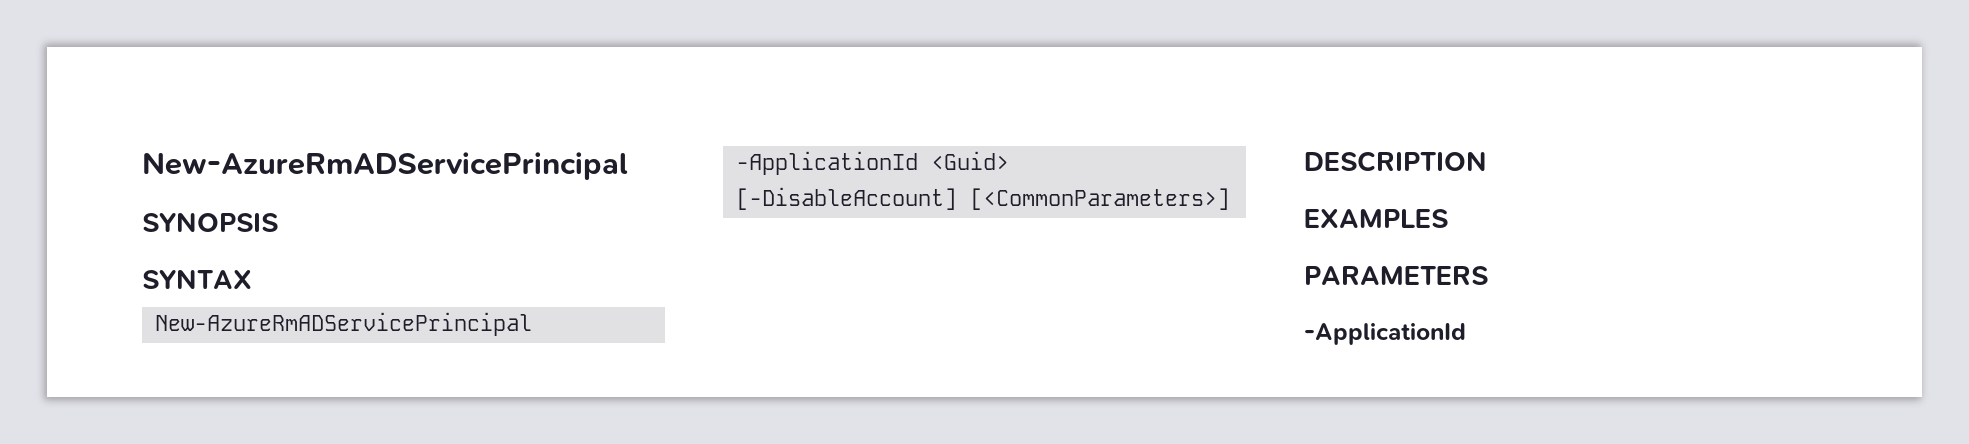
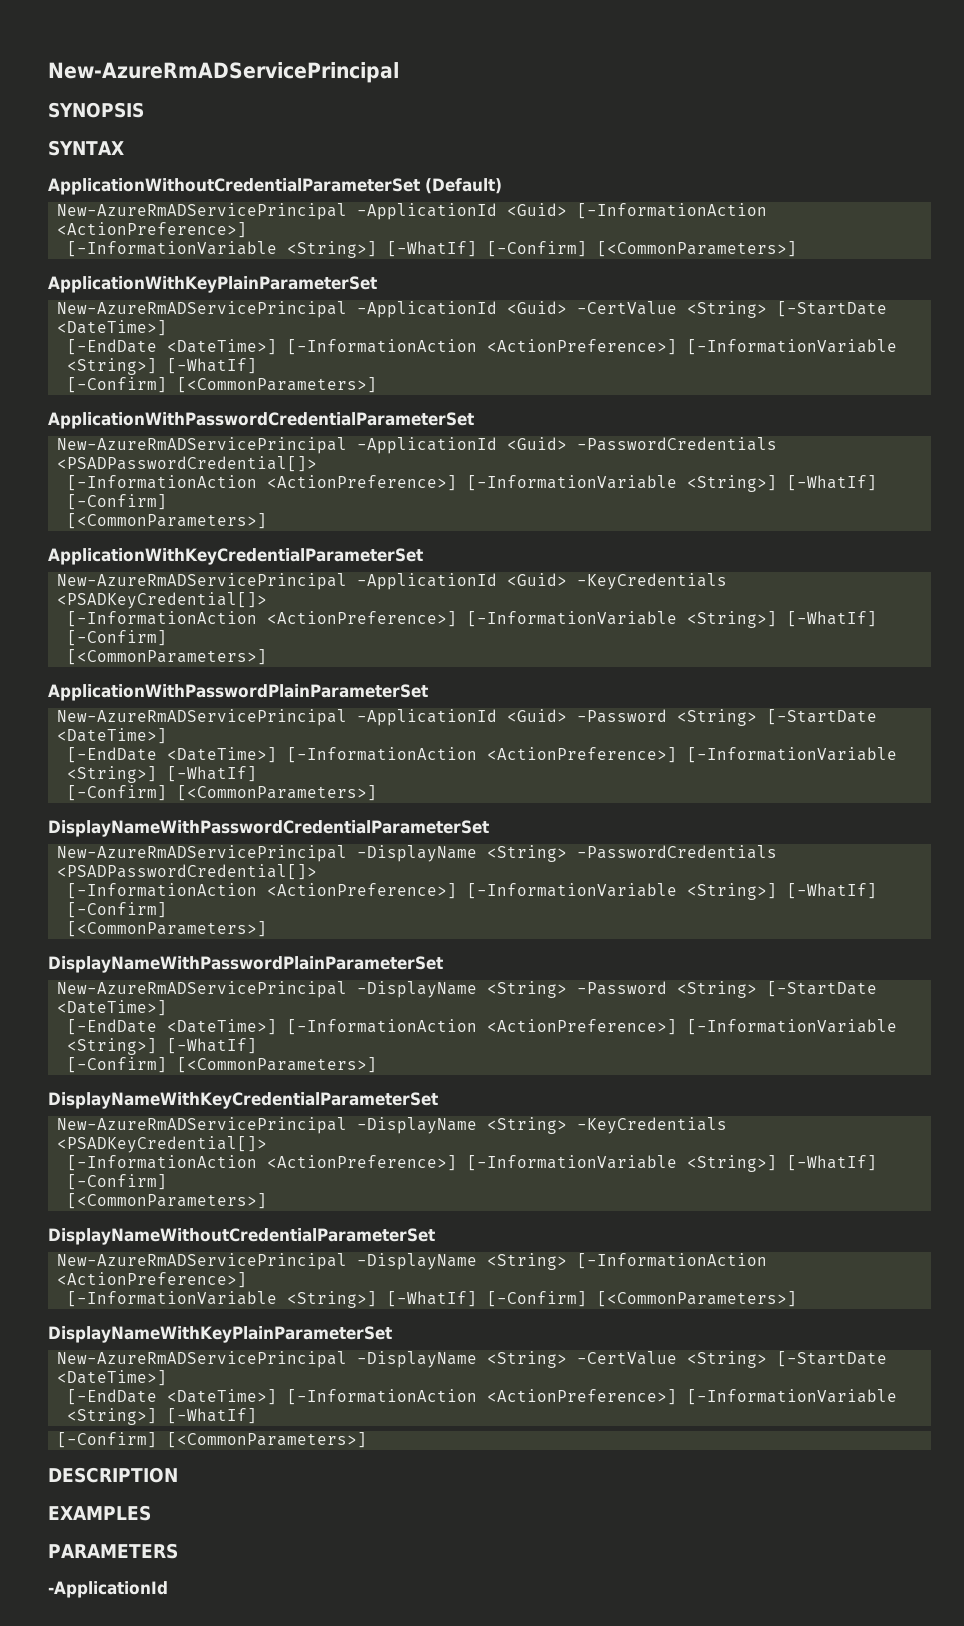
- New-AzureRmADServicePrincipal -ApplicationId <Guid> [-DisableAccount] [<CommonParameters>]
+ ApplicationWithoutCredentialParameterSet (Default)
+ New-AzureRmADServicePrincipal -ApplicationId <Guid> [-InformationAction <ActionPreference>]
+ [-InformationVariable <String>] [-WhatIf] [-Confirm] [<CommonParameters>]
+ ApplicationWithKeyPlainParameterSet
+ New-AzureRmADServicePrincipal -ApplicationId <Guid> -CertValue <String> [-StartDate <DateTime>]
+ [-EndDate <DateTime>] [-InformationAction <ActionPreference>] [-InformationVariable <String>] [-WhatIf]
+ [-Confirm] [<CommonParameters>]
+ ApplicationWithPasswordCredentialParameterSet
+ New-AzureRmADServicePrincipal -ApplicationId <Guid> -PasswordCredentials <PSADPasswordCredential[]>
+ [-InformationAction <ActionPreference>] [-InformationVariable <String>] [-WhatIf] [-Confirm]
+ [<CommonParameters>]
+ ApplicationWithKeyCredentialParameterSet
+ New-AzureRmADServicePrincipal -ApplicationId <Guid> -KeyCredentials <PSADKeyCredential[]>
+ [-InformationAction <ActionPreference>] [-InformationVariable <String>] [-WhatIf] [-Confirm]
+ [<CommonParameters>]
+ ApplicationWithPasswordPlainParameterSet
+ New-AzureRmADServicePrincipal -ApplicationId <Guid> -Password <String> [-StartDate <DateTime>]
+ [-EndDate <DateTime>] [-InformationAction <ActionPreference>] [-InformationVariable <String>] [-WhatIf]
+ [-Confirm] [<CommonParameters>]
+ DisplayNameWithPasswordCredentialParameterSet
+ New-AzureRmADServicePrincipal -DisplayName <String> -PasswordCredentials <PSADPasswordCredential[]>
+ [-InformationAction <ActionPreference>] [-InformationVariable <String>] [-WhatIf] [-Confirm]
+ [<CommonParameters>]
+ DisplayNameWithPasswordPlainParameterSet
+ New-AzureRmADServicePrincipal -DisplayName <String> -Password <String> [-StartDate <DateTime>]
+ [-EndDate <DateTime>] [-InformationAction <ActionPreference>] [-InformationVariable <String>] [-WhatIf]
+ [-Confirm] [<CommonParameters>]
+ DisplayNameWithKeyCredentialParameterSet
+ New-AzureRmADServicePrincipal -DisplayName <String> -KeyCredentials <PSADKeyCredential[]>
+ [-InformationAction <ActionPreference>] [-InformationVariable <String>] [-WhatIf] [-Confirm]
+ [<CommonParameters>]
+ DisplayNameWithoutCredentialParameterSet
+ New-AzureRmADServicePrincipal -DisplayName <String> [-InformationAction <ActionPreference>]
+ [-InformationVariable <String>] [-WhatIf] [-Confirm] [<CommonParameters>]
+ DisplayNameWithKeyPlainParameterSet
+ New-AzureRmADServicePrincipal -DisplayName <String> -CertValue <String> [-StartDate <DateTime>]
+ [-EndDate <DateTime>] [-InformationAction <ActionPreference>] [-InformationVariable <String>] [-WhatIf]
+ [-Confirm] [<CommonParameters>]

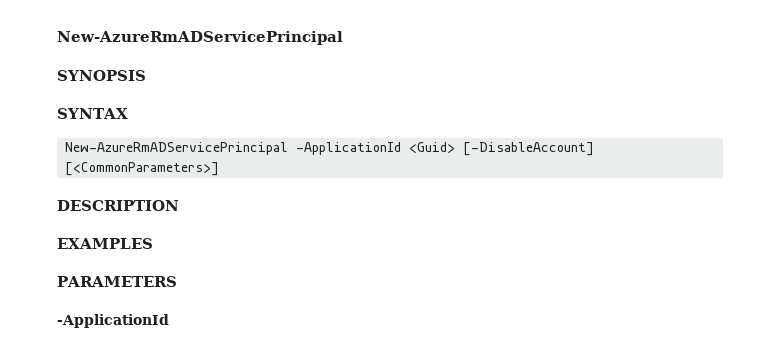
- ApplicationWithoutCredentialParameterSet (Default)
- New-AzureRmADServicePrincipal -ApplicationId <Guid> [-InformationAction <ActionPreference>]
- [-InformationVariable <String>] [-WhatIf] [-Confirm] [<CommonParameters>]
- ApplicationWithKeyPlainParameterSet
- New-AzureRmADServicePrincipal -ApplicationId <Guid> -CertValue <String> [-StartDate <DateTime>]
- [-EndDate <DateTime>] [-InformationAction <ActionPreference>] [-InformationVariable <String>] [-WhatIf]
- [-Confirm] [<CommonParameters>]
- ApplicationWithPasswordCredentialParameterSet
- New-AzureRmADServicePrincipal -ApplicationId <Guid> -PasswordCredentials <PSADPasswordCredential[]>
- [-InformationAction <ActionPreference>] [-InformationVariable <String>] [-WhatIf] [-Confirm]
- [<CommonParameters>]
- ApplicationWithKeyCredentialParameterSet
- New-AzureRmADServicePrincipal -ApplicationId <Guid> -KeyCredentials <PSADKeyCredential[]>
- [-InformationAction <ActionPreference>] [-InformationVariable <String>] [-WhatIf] [-Confirm]
- [<CommonParameters>]
- ApplicationWithPasswordPlainParameterSet
- New-AzureRmADServicePrincipal -ApplicationId <Guid> -Password <String> [-StartDate <DateTime>]
- [-EndDate <DateTime>] [-InformationAction <ActionPreference>] [-InformationVariable <String>] [-WhatIf]
- [-Confirm] [<CommonParameters>]
- DisplayNameWithPasswordCredentialParameterSet
- New-AzureRmADServicePrincipal -DisplayName <String> -PasswordCredentials <PSADPasswordCredential[]>
- [-InformationAction <ActionPreference>] [-InformationVariable <String>] [-WhatIf] [-Confirm]
- [<CommonParameters>]
- DisplayNameWithPasswordPlainParameterSet
- New-AzureRmADServicePrincipal -DisplayName <String> -Password <String> [-StartDate <DateTime>]
- [-EndDate <DateTime>] [-InformationAction <ActionPreference>] [-InformationVariable <String>] [-WhatIf]
- [-Confirm] [<CommonParameters>]
- DisplayNameWithKeyCredentialParameterSet
- New-AzureRmADServicePrincipal -DisplayName <String> -KeyCredentials <PSADKeyCredential[]>
- [-InformationAction <ActionPreference>] [-InformationVariable <String>] [-WhatIf] [-Confirm]
- [<CommonParameters>]
- DisplayNameWithoutCredentialParameterSet
- New-AzureRmADServicePrincipal -DisplayName <String> [-InformationAction <ActionPreference>]
- [-InformationVariable <String>] [-WhatIf] [-Confirm] [<CommonParameters>]
- DisplayNameWithKeyPlainParameterSet
- New-AzureRmADServicePrincipal -DisplayName <String> -CertValue <String> [-StartDate <DateTime>]
- [-EndDate <DateTime>] [-InformationAction <ActionPreference>] [-InformationVariable <String>] [-WhatIf]
- [-Confirm] [<CommonParameters>]
+ New-AzureRmADServicePrincipal -ApplicationId <Guid> [-DisableAccount] [<CommonParameters>]

